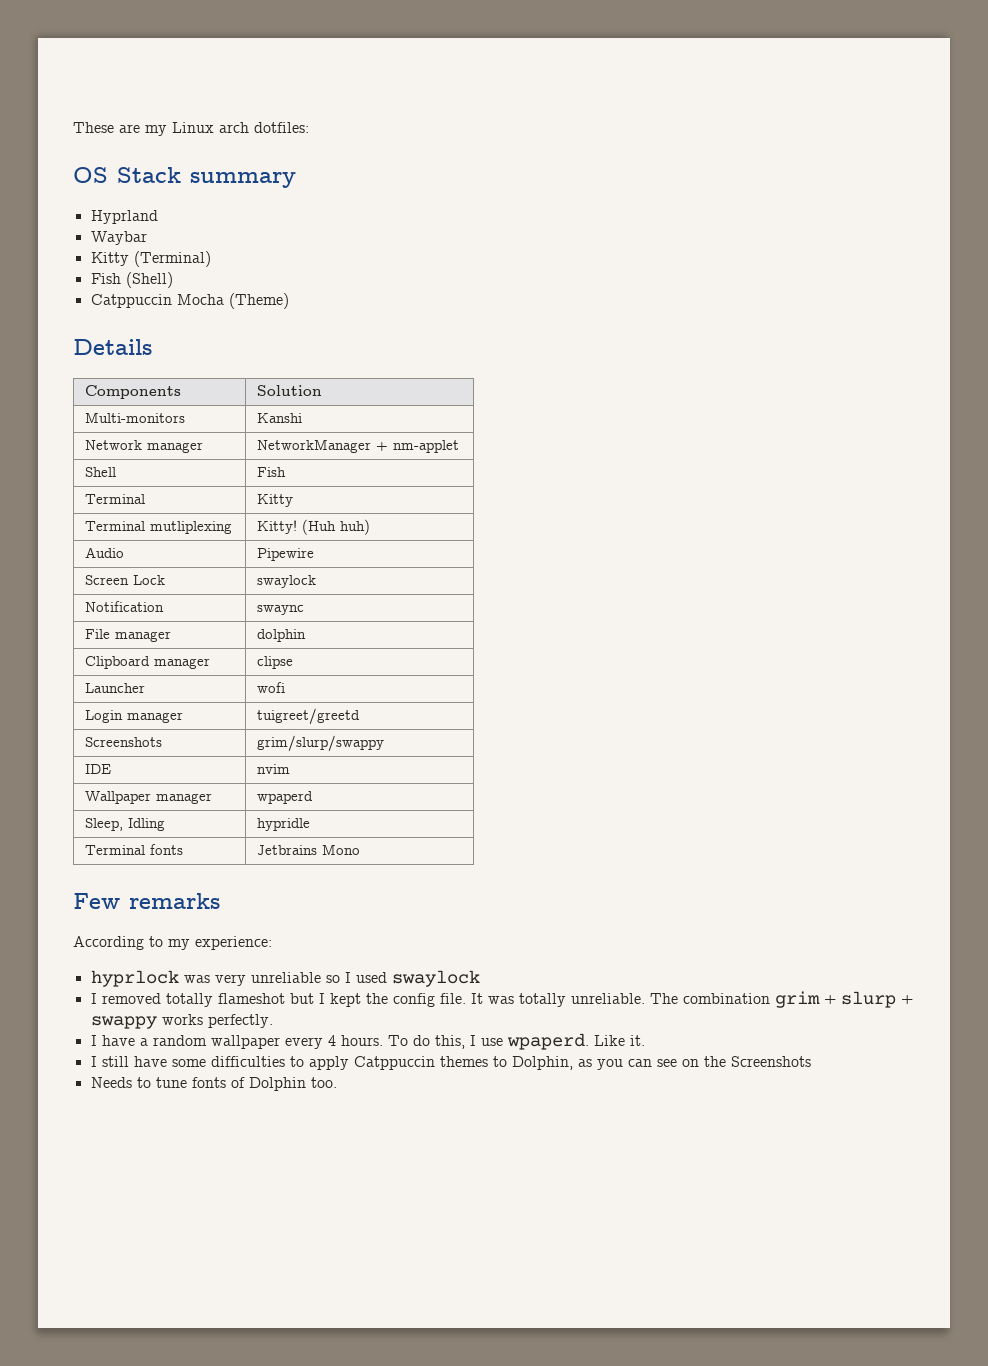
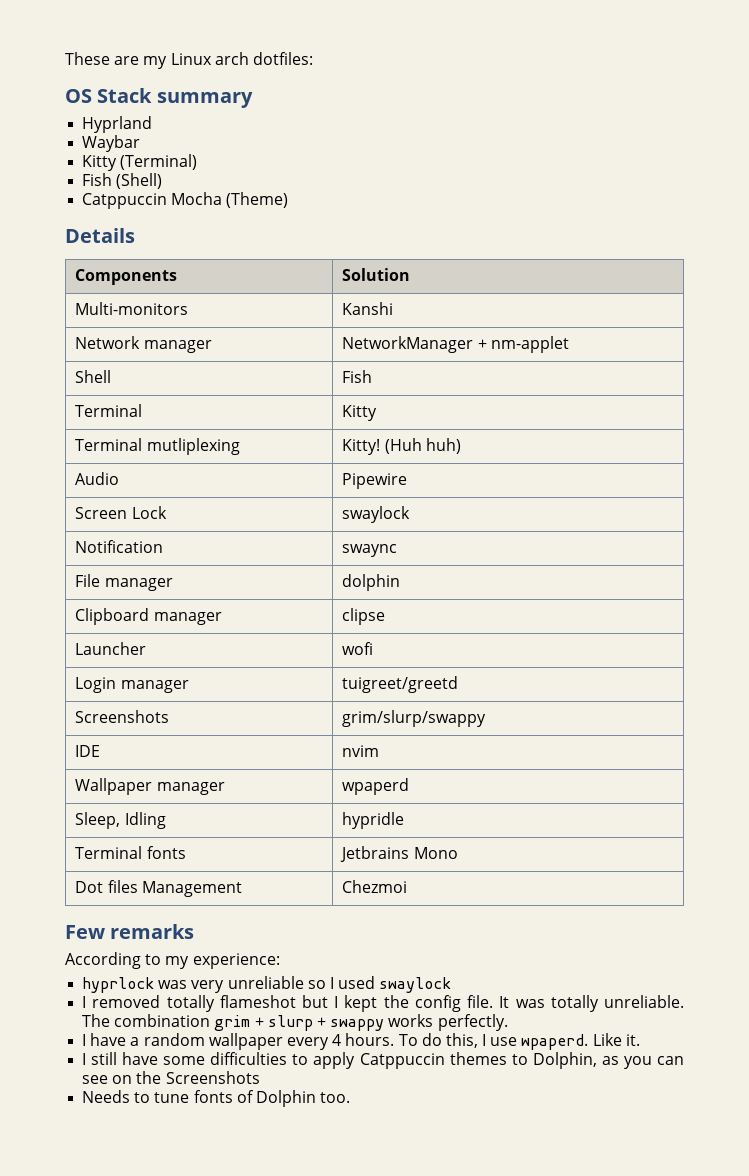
+ Dot files Management | Chezmoi

